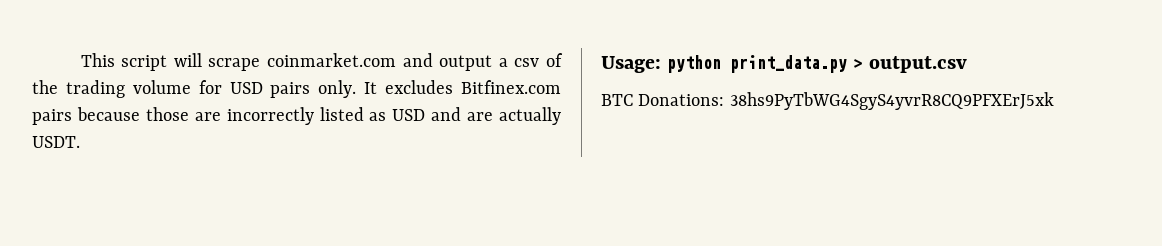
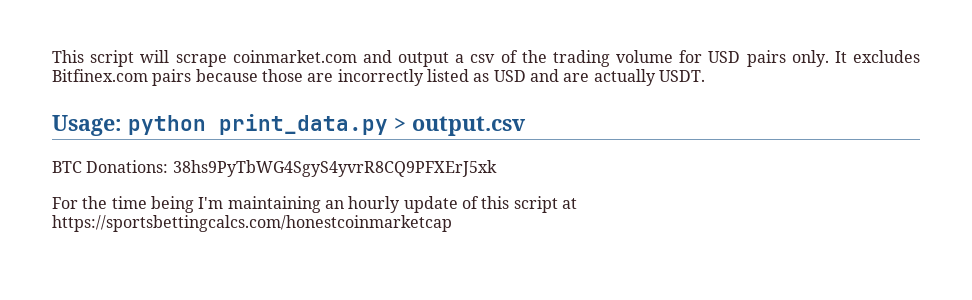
+ For the time being I'm maintaining an hourly update of this script at https://sportsbettingcalcs.com/honestcoinmarketcap

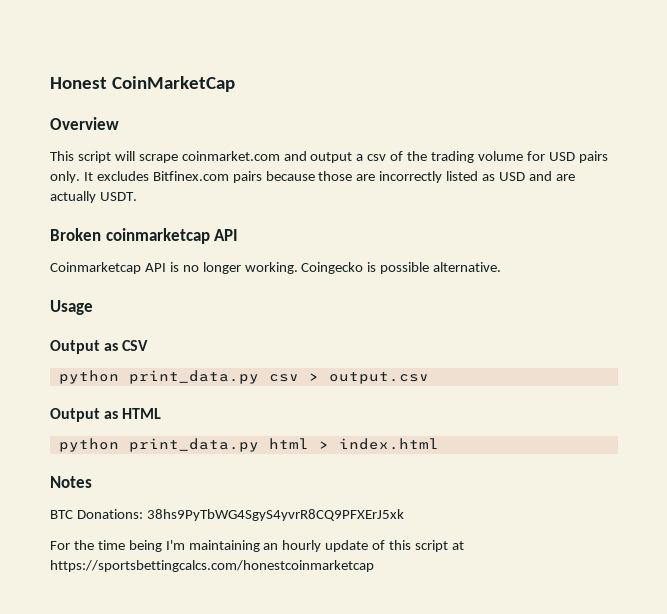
+ Honest CoinMarketCap
+ Overview
- Usage: python print_data.py > output.csv
+ Broken coinmarketcap API
+ Coinmarketcap API is no longer working. Coingecko is possible alternative.
+ Usage
+ Output as CSV
+ python print_data.py csv > output.csv
+ Output as HTML
+ python print_data.py html > index.html
+ Notes

